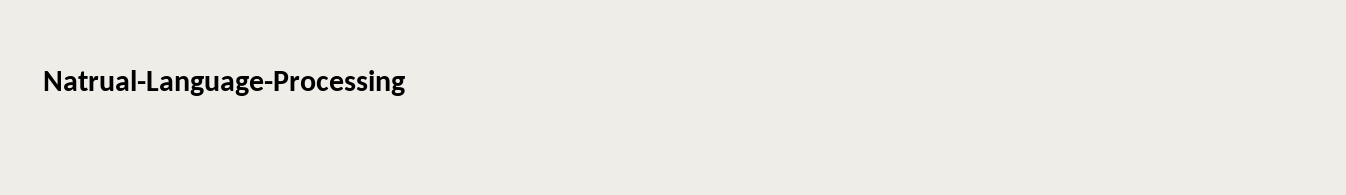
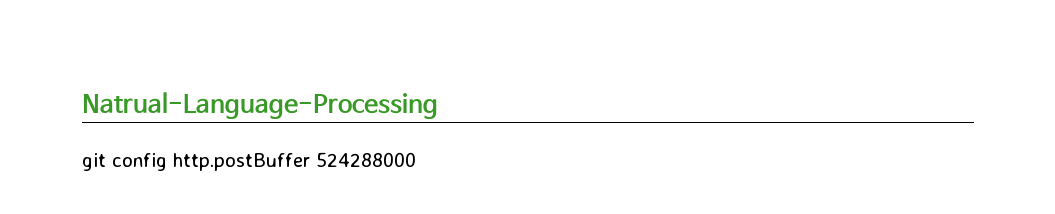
+ git config http.postBuffer 524288000

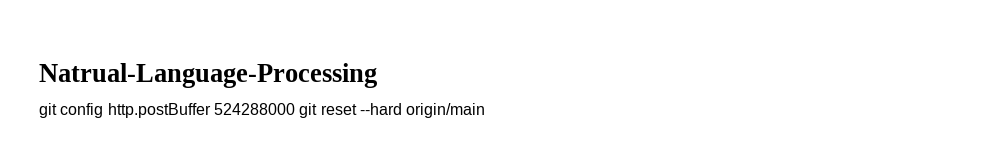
- git config http.postBuffer 524288000
+ git config http.postBuffer 524288000 git reset --hard origin/main

